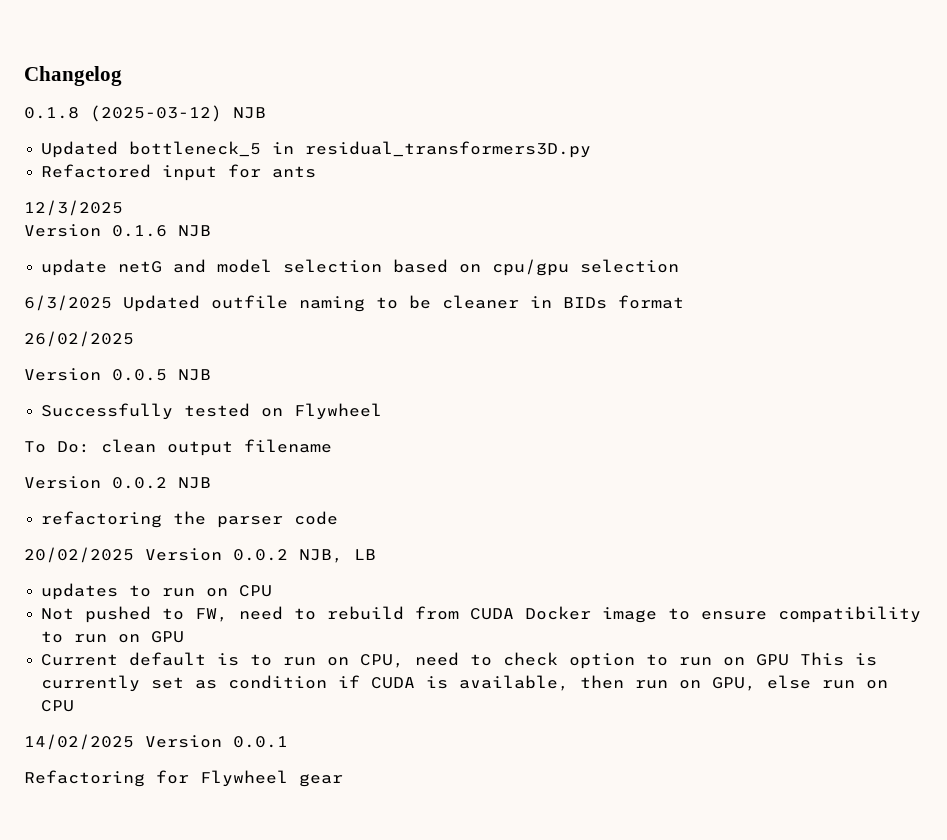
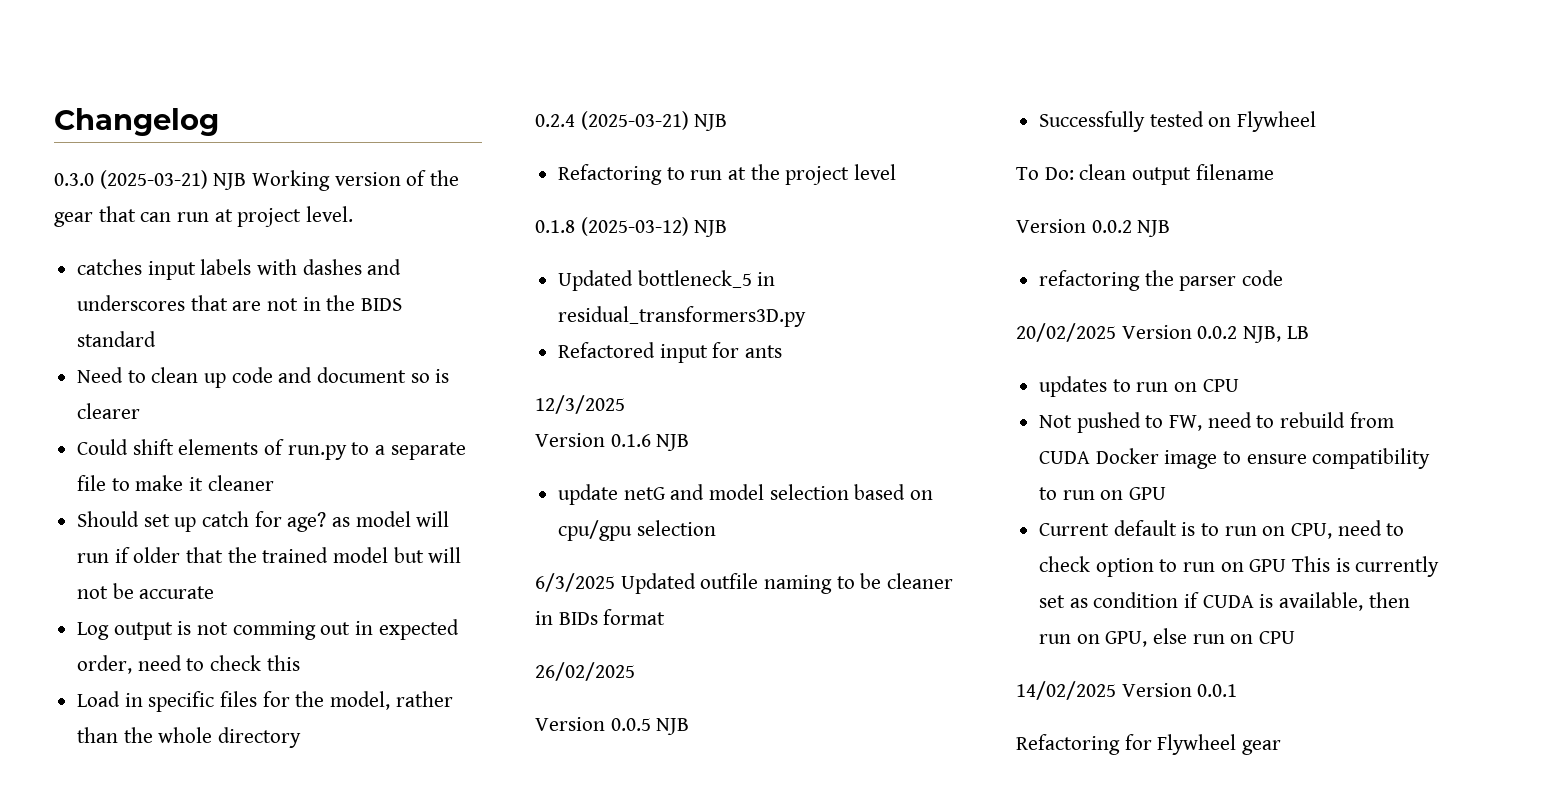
+ 0.3.0 (2025-03-21) NJB Working version of the gear that can run at project level.
+ catches input labels with dashes and underscores that are not in the BIDS standard
+ Need to clean up code and document so is clearer
+ Could shift elements of run.py to a separate file to make it cleaner
+ Should set up catch for age? as model will run if older that the trained model but will not be accurate
+ Log output is not comming out in expected order, need to check this
+ Load in specific files for the model, rather than the whole directory
+ 0.2.4 (2025-03-21) NJB
+ Refactoring to run at the project level

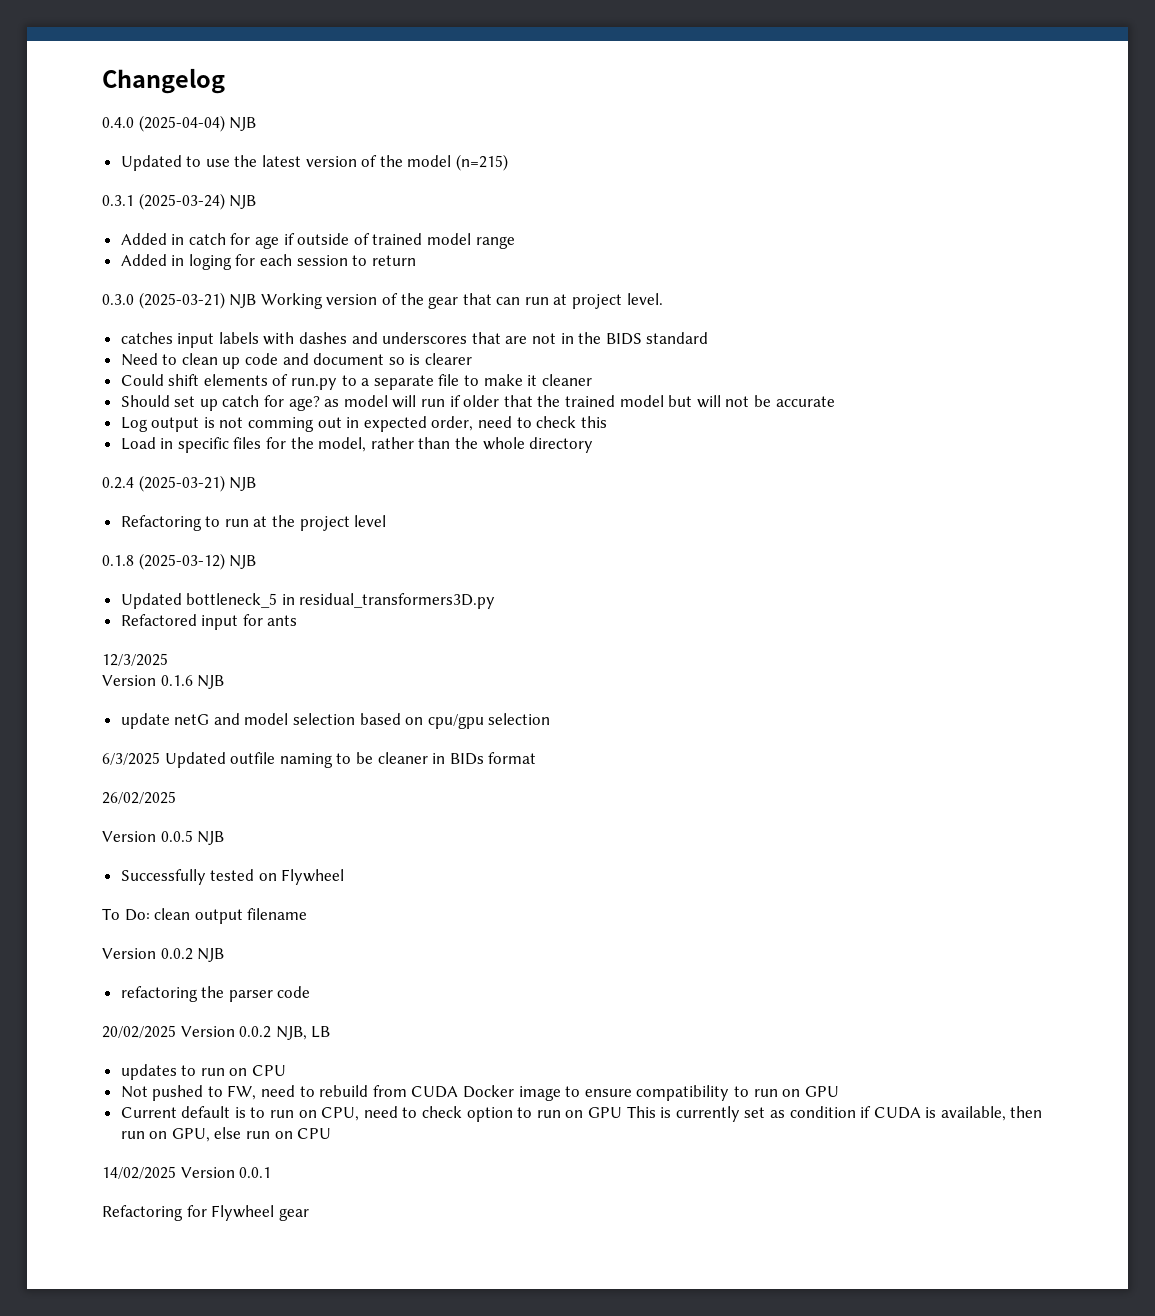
+ 0.4.0 (2025-04-04) NJB
+ Updated to use the latest version of the model (n=215)
+ 0.3.1 (2025-03-24) NJB
+ Added in catch for age if outside of trained model range
+ Added in loging for each session to return

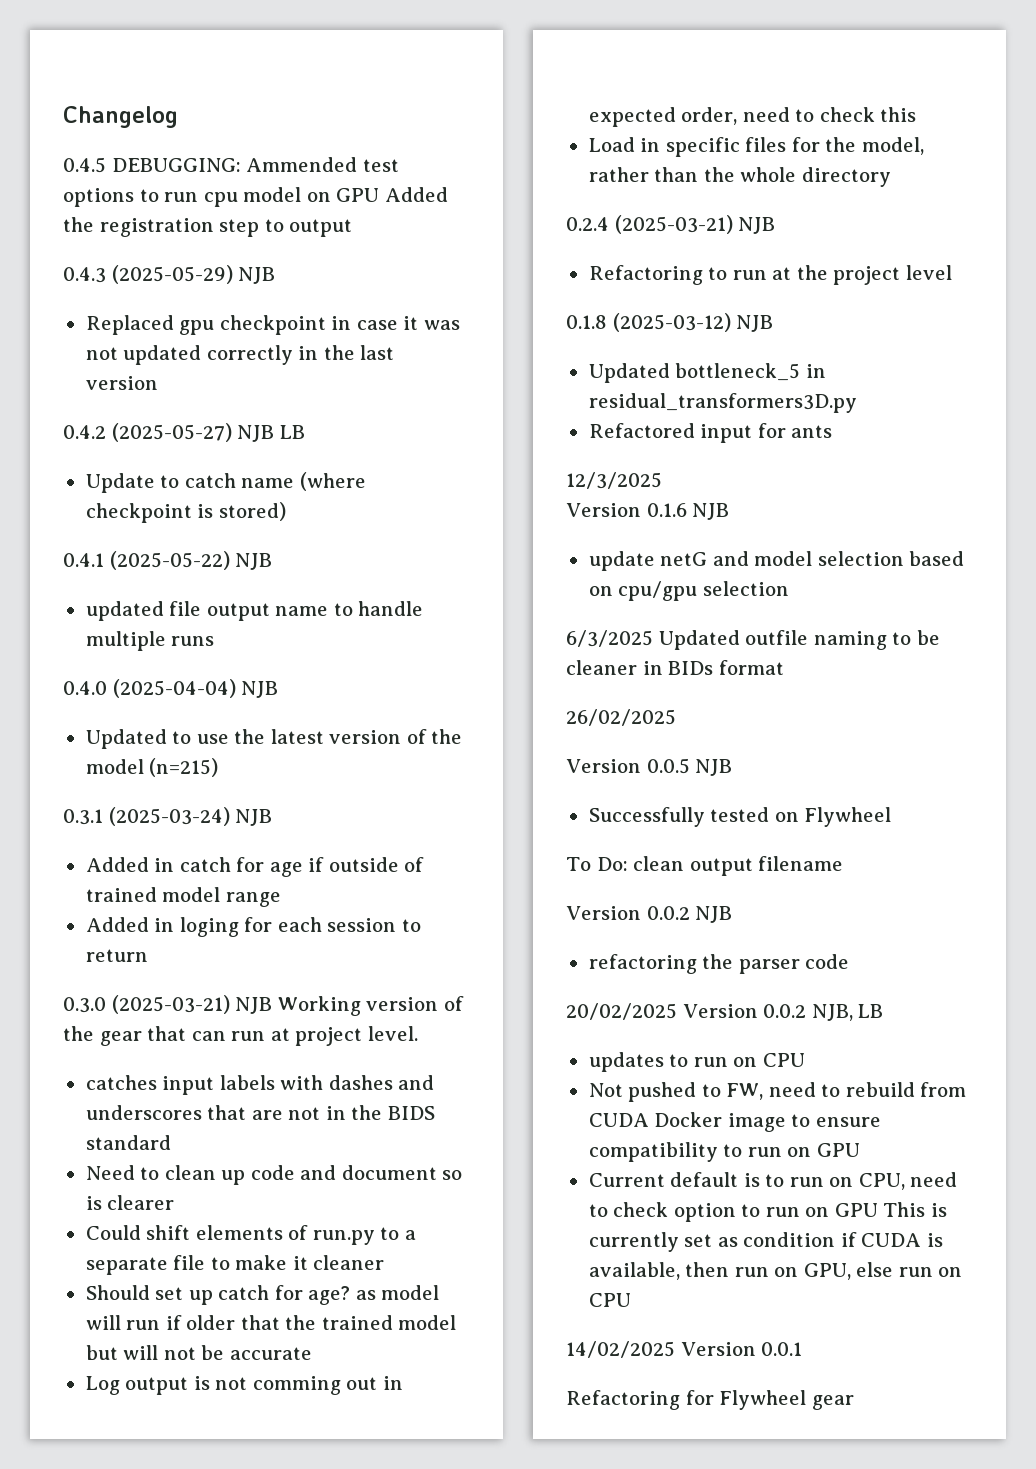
+ 0.4.5 DEBUGGING: Ammended test options to run cpu model on GPU Added the registration step to output
+ 0.4.3 (2025-05-29) NJB
+ Replaced gpu checkpoint in case it was not updated correctly in the last version
+ 0.4.2 (2025-05-27) NJB LB
+ Update to catch name (where checkpoint is stored)
+ 0.4.1 (2025-05-22) NJB
+ updated file output name to handle multiple runs

